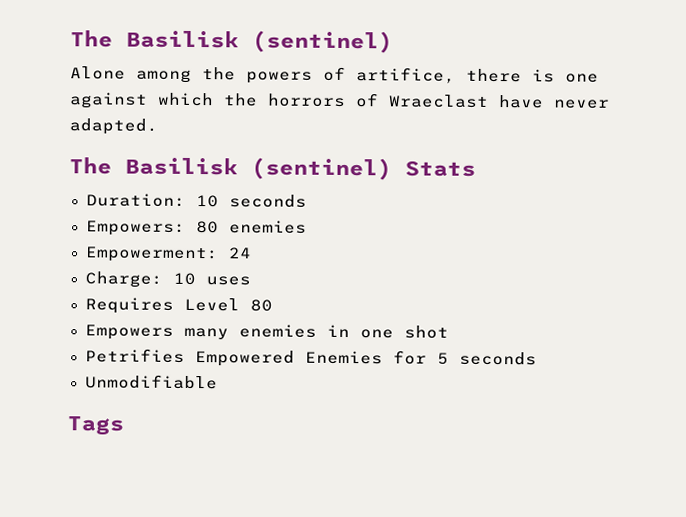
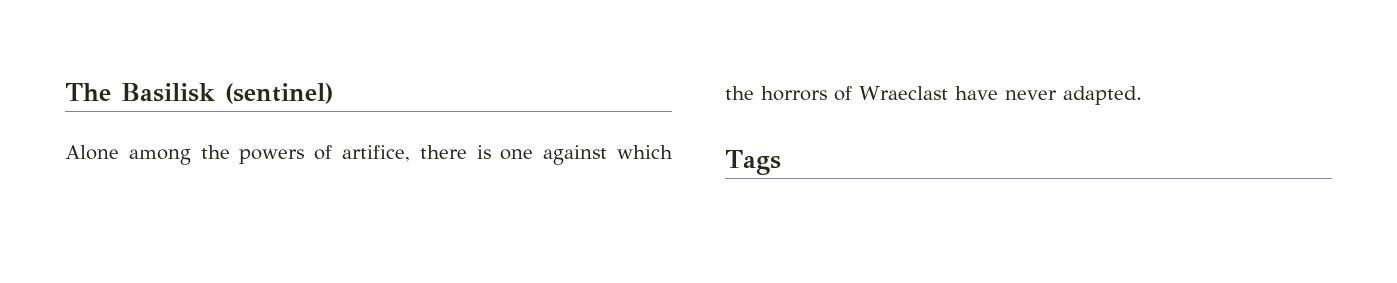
- The Basilisk (sentinel) Stats
- Duration: 10 seconds
- Empowers: 80 enemies
- Empowerment: 24
- Charge: 10 uses
- Requires Level 80
- Empowers many enemies in one shot
- Petrifies Empowered Enemies for 5 seconds
- Unmodifiable

